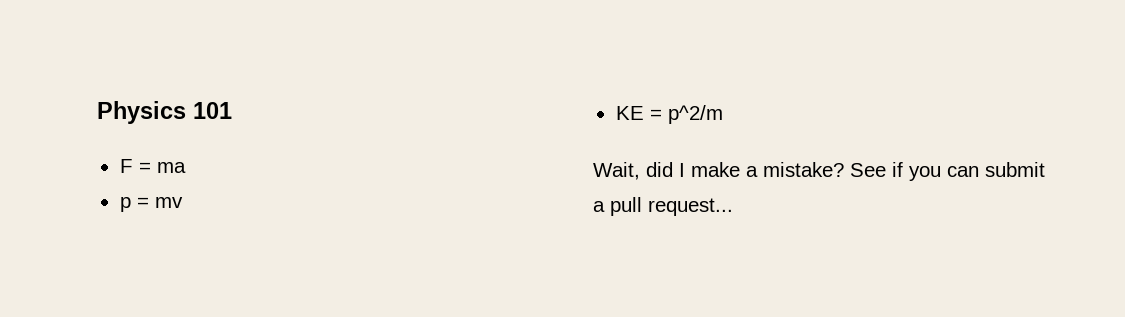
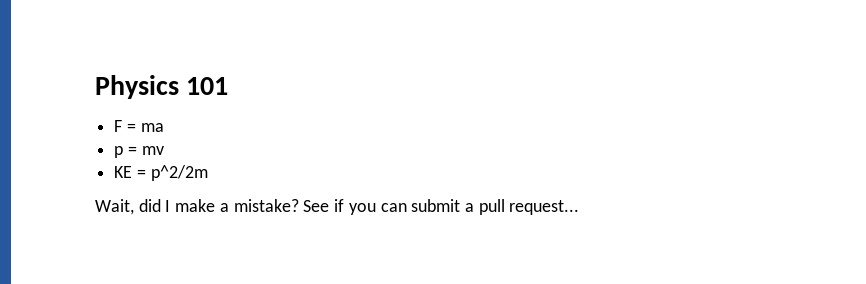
- KE = p^2/m
+ KE = p^2/2m

